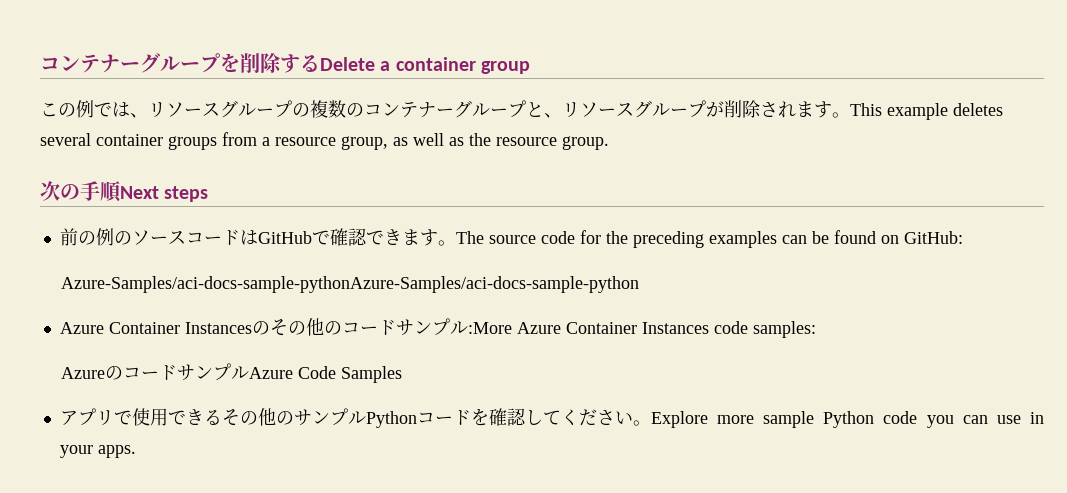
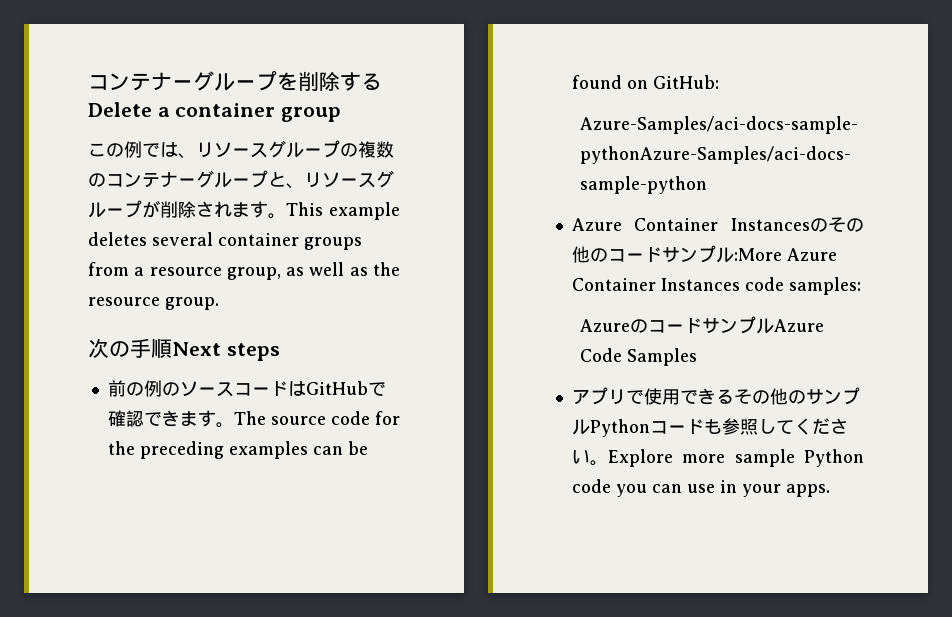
- アプリで使用できるその他のサンプルPythonコードを確認してください。
+ アプリで使用できるその他のサンプルPythonコードも参照してください。

